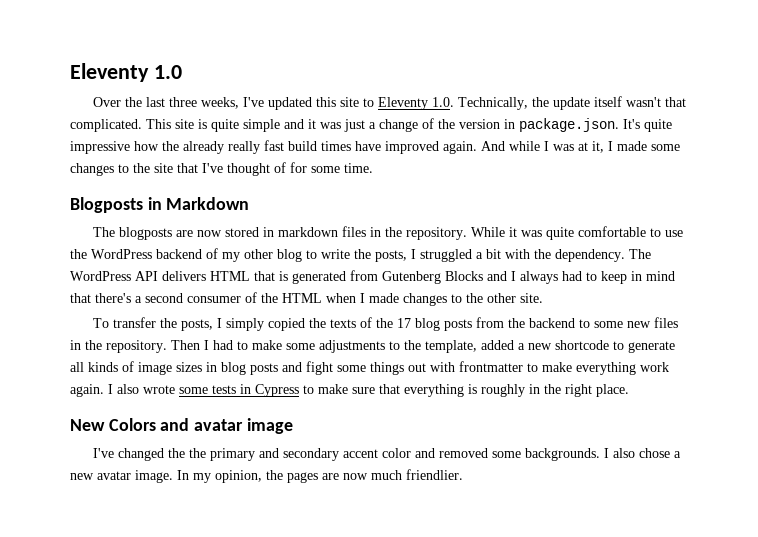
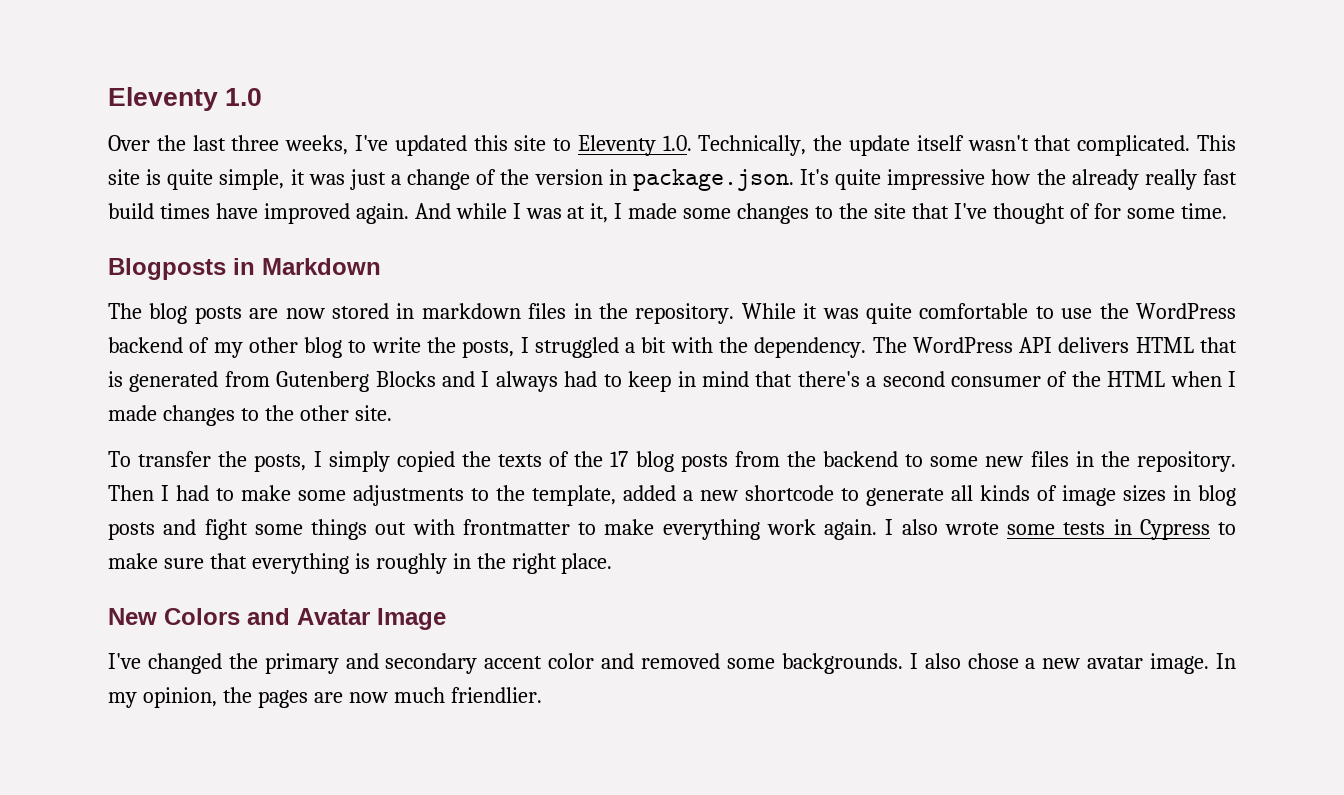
- This site is quite simple and it was just a change of the version in package.json. It's quite impressive how the already really fast build times have improved again.
+ This site is quite simple, it was just a change of the version in package.json. It's quite impressive how the already really fast build times have improved again.
- The blogposts are now stored in markdown files in the repository.
+ The blog posts are now stored in markdown files in the repository.
- New Colors and avatar image
+ New Colors and Avatar Image
- I've changed the the primary and secondary accent color and removed some backgrounds.
+ I've changed the primary and secondary accent color and removed some backgrounds.

